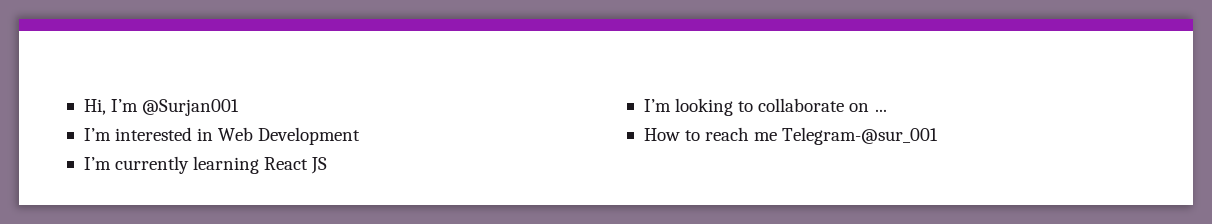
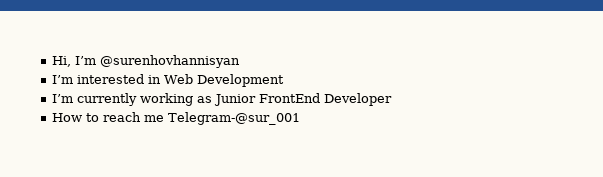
- Hi, I’m @Surjan001
+ Hi, I’m @surenhovhannisyan
- I’m currently learning React JS
- I’m looking to collaborate on ...
+ I’m currently working as Junior FrontEnd Developer

